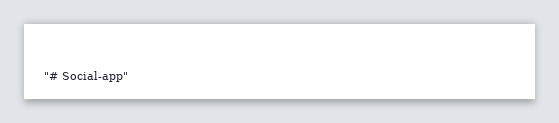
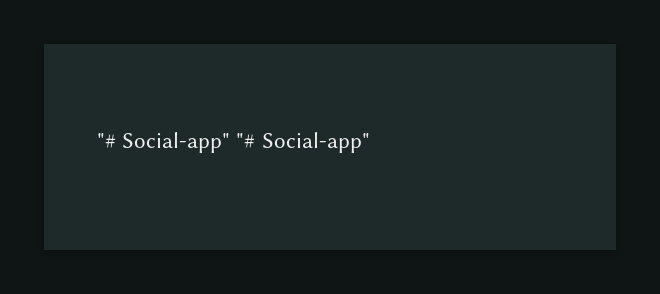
- "# Social-app"
+ "# Social-app" "# Social-app"

